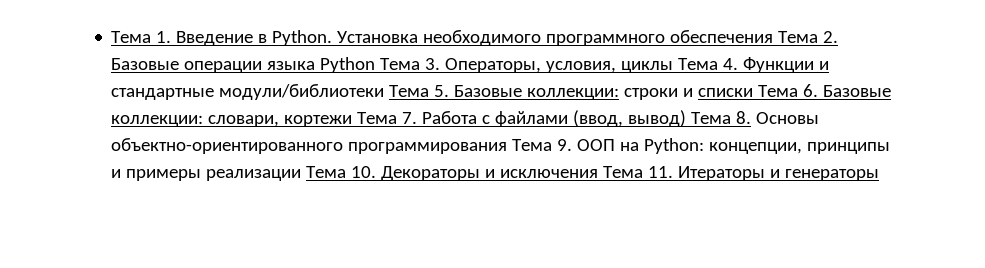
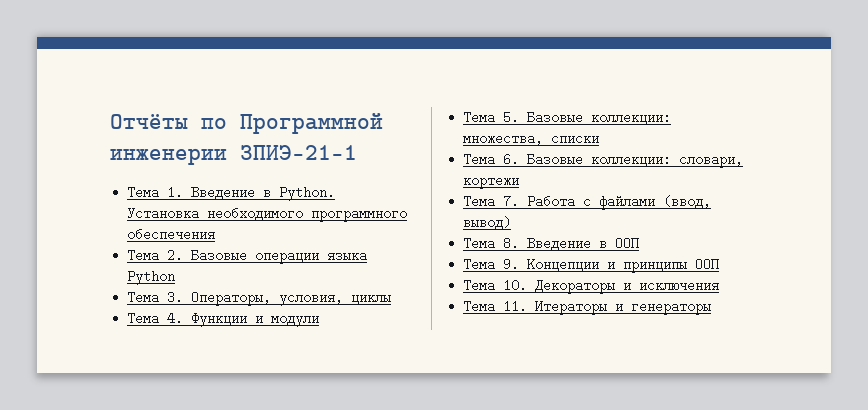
+ Отчёты по Программной инженерии ЗПИЭ-21-1
- Установка необходимого программного обеспечения Тема 2. Базовые операции языка Python Тема 3. Операторы, условия, циклы Тема 4. Функции и стандартные модули/библиотеки Тема 5. Базовые коллекции: строки и списки Тема 6. Базовые коллекции: словари, кортежи Тема 7. Работа с файлами (ввод, вывод) Тема 8. Основы объектно-ориентированного программирования Тема 9. ООП на Python: концепции, принципы и примеры реализации Тема 10. Декораторы и исключения Тема 11. Итераторы и генераторы
+ Установка необходимого программного обеспечения
+ Тема 2. Базовые операции языка Python
+ Тема 3. Операторы, условия, циклы
+ Тема 4. Функции и модули
+ Тема 5. Базовые коллекции: множества, списки
+ Тема 6. Базовые коллекции: словари, кортежи
+ Тема 7. Работа с файлами (ввод, вывод)
+ Тема 8. Введение в ООП
+ Тема 9. Концепции и принципы ООП
+ Тема 10. Декораторы и исключения
+ Тема 11. Итераторы и генераторы

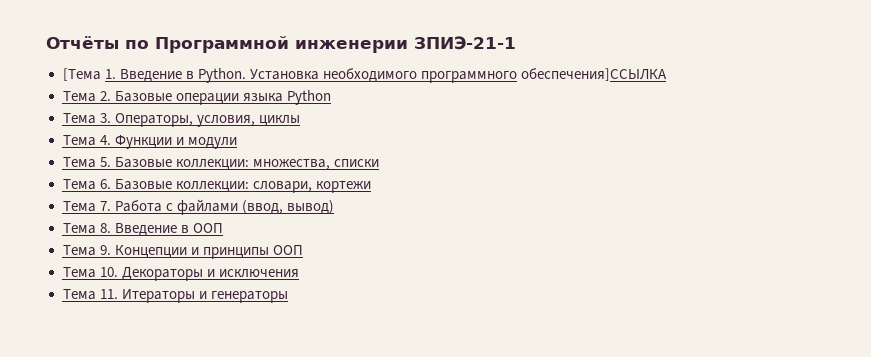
- Тема 1. Введение в Python.
+ [Тема 1. Введение в Python.
- Установка необходимого программного обеспечения
+ Установка необходимого программного обеспечения]ССЫЛКА

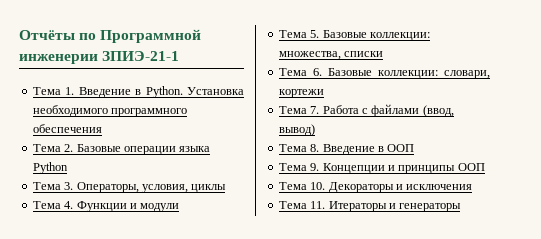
- [Тема 1. Введение в Python.
+ Тема 1. Введение в Python.
- Установка необходимого программного обеспечения]ССЫЛКА
+ Установка необходимого программного обеспечения

